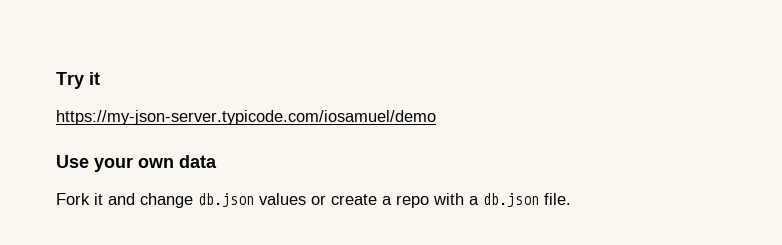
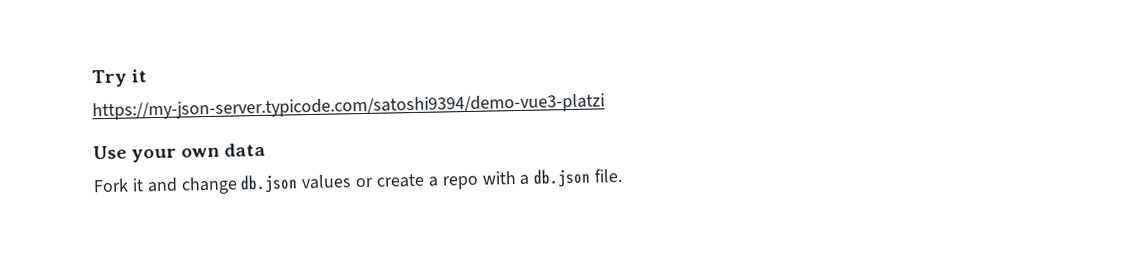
- https://my-json-server.typicode.com/iosamuel/demo
+ https://my-json-server.typicode.com/satoshi9394/demo-vue3-platzi

